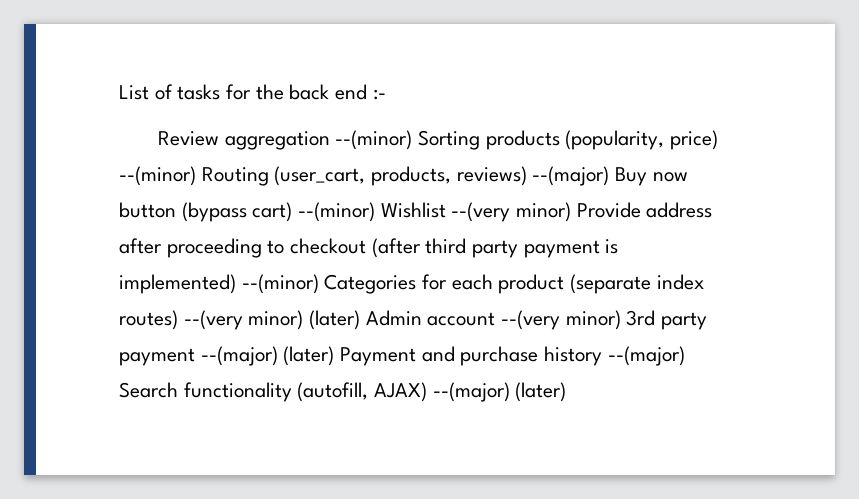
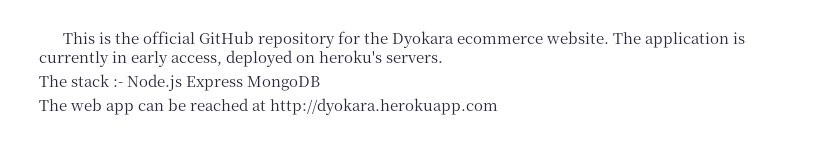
- List of tasks for the back end :-
- Review aggregation --(minor) Sorting products (popularity, price) --(minor) Routing (user_cart, products, reviews) --(major) Buy now button (bypass cart) --(minor) Wishlist --(very minor) Provide address after proceeding to checkout (after third party payment is implemented) --(minor) Categories for each product (separate index routes) --(very minor) (later) Admin account --(very minor) 3rd party payment --(major) (later) Payment and purchase history --(major) Search functionality (autofill, AJAX) --(major) (later)
+ This is the official GitHub repository for the Dyokara ecommerce website. The application is currently in early access, deployed on heroku's servers.
+ The stack :- Node.js Express MongoDB
+ The web app can be reached at http://dyokara.herokuapp.com

